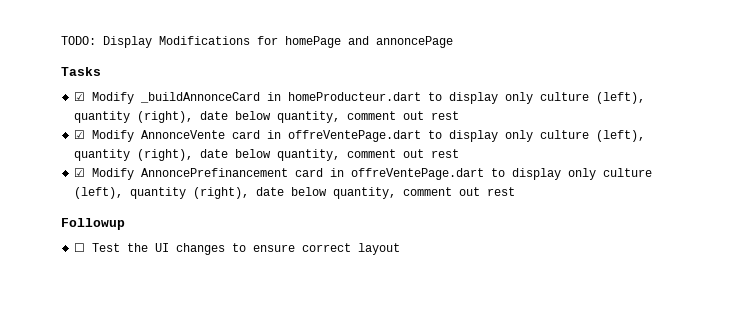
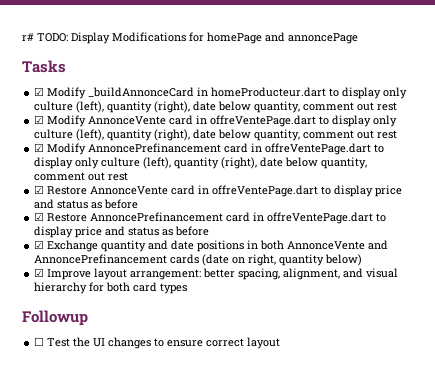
- TODO: Display Modifications for homePage and annoncePage
+ r# TODO: Display Modifications for homePage and annoncePage
+ ☑ Restore AnnonceVente card in offreVentePage.dart to display price and status as before
+ ☑ Restore AnnoncePrefinancement card in offreVentePage.dart to display price and status as before
+ ☑ Exchange quantity and date positions in both AnnonceVente and AnnoncePrefinancement cards (date on right, quantity below)
+ ☑ Improve layout arrangement: better spacing, alignment, and visual hierarchy for both card types

